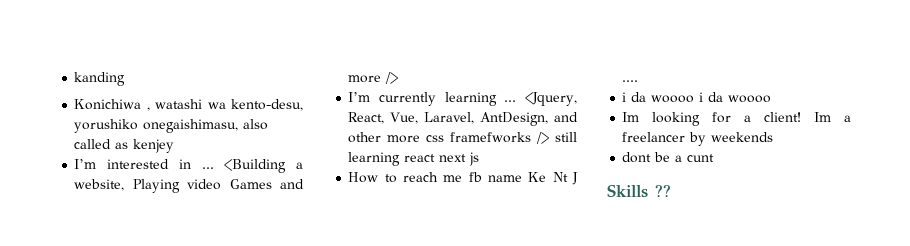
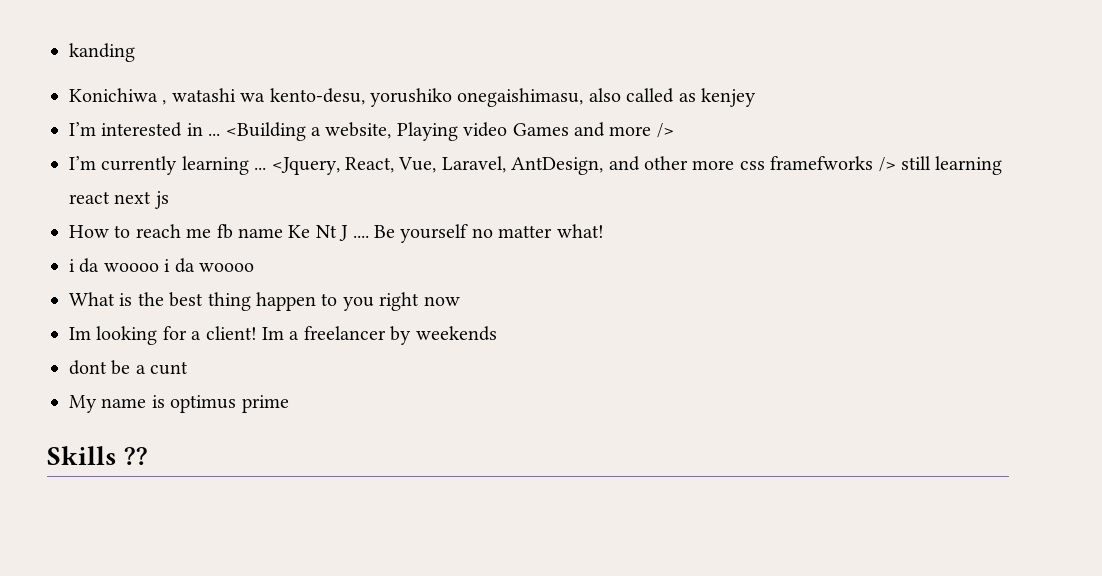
+ Be yourself no matter what!
+ What is the best thing happen to you right now
+ My name is optimus prime

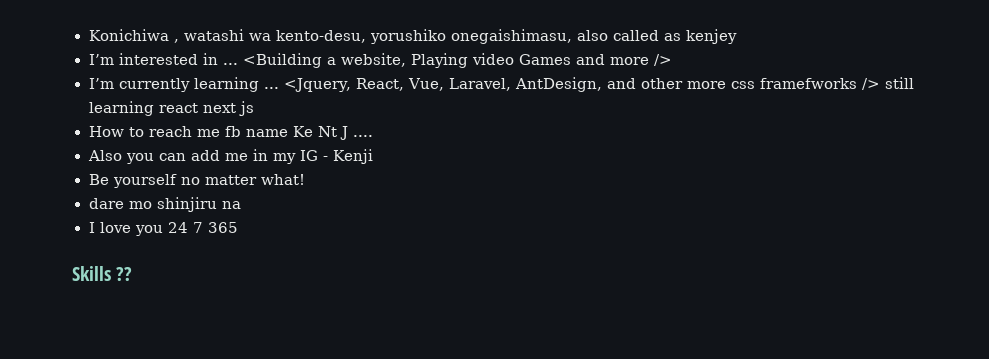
- kanding
- How to reach me fb name Ke Nt J .... Be yourself no matter what!
+ How to reach me fb name Ke Nt J ....
+ Also you can add me in my IG - Kenji
+ Be yourself no matter what!
- i da woooo i da woooo
- What is the best thing happen to you right now
- Im looking for a client! Im a freelancer by weekends
- dont be a cunt
- My name is optimus prime
+ dare mo shinjiru na
+ I love you 24 7 365

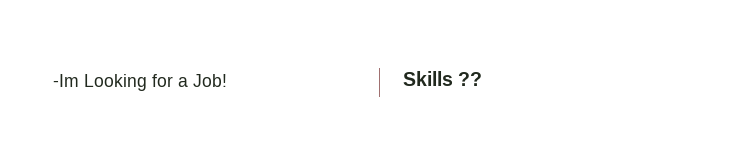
- Konichiwa , watashi wa kento-desu, yorushiko onegaishimasu, also called as kenjey
- I’m interested in ... <Building a website, Playing video Games and more />
- I’m currently learning ... <Jquery, React, Vue, Laravel, AntDesign, and other more css framefworks /> still learning react next js
- How to reach me fb name Ke Nt J ....
- Also you can add me in my IG - Kenji
- Be yourself no matter what!
- dare mo shinjiru na
- I love you 24 7 365
+ -Im Looking for a Job!

